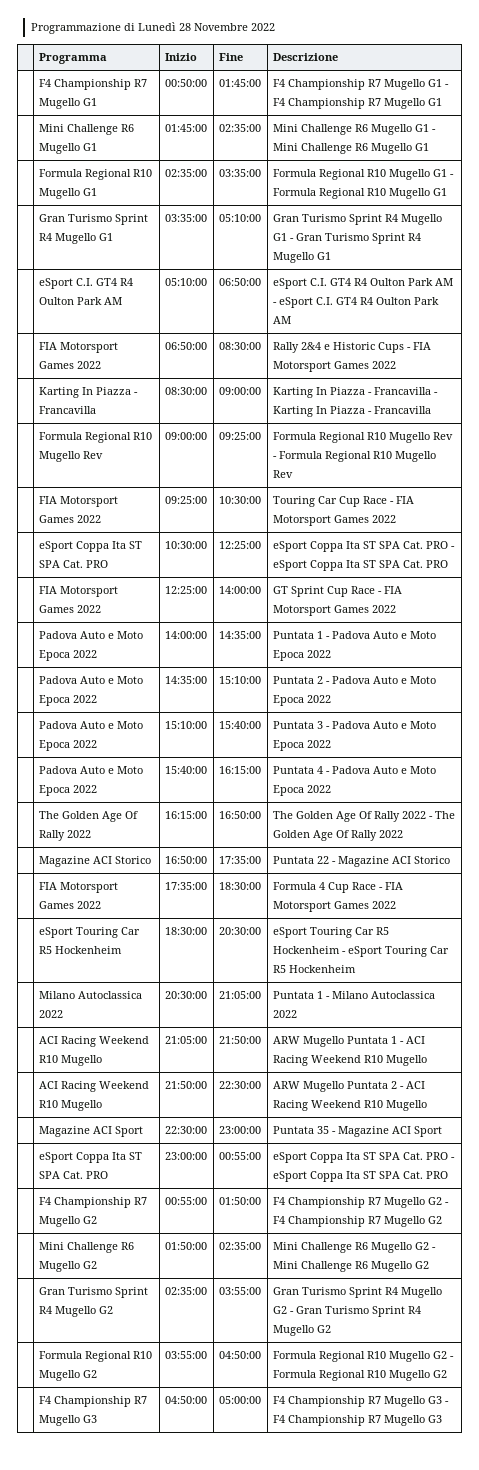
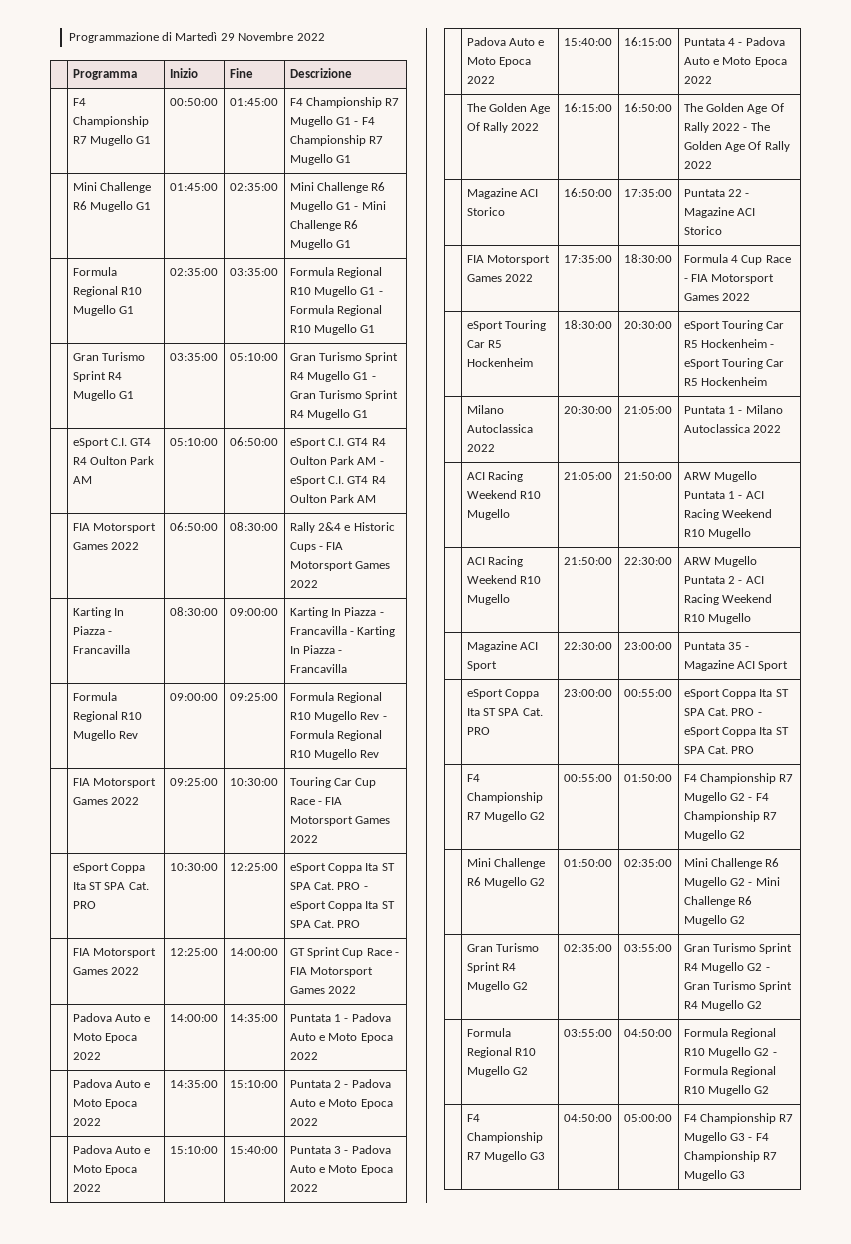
- Programmazione di Lunedì 28 Novembre 2022
+ Programmazione di Martedì 29 Novembre 2022

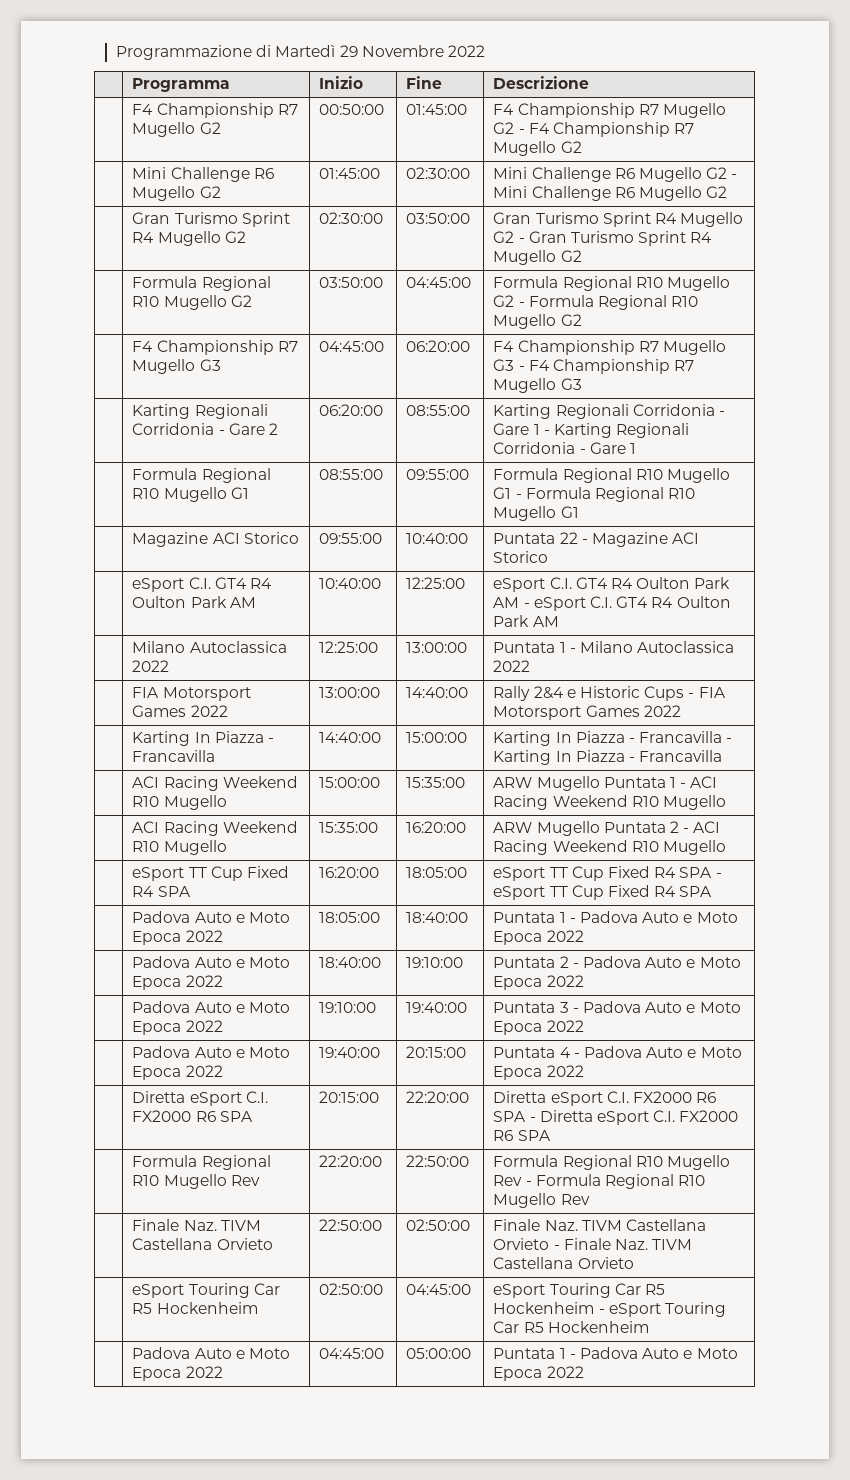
- | F4 Championship R7 Mugello G1 | 00:50:00 | 01:45:00 | F4 Championship R7 Mugello G1 - F4 Championship R7 Mugello G1
- | Mini Challenge R6 Mugello G1 | 01:45:00 | 02:35:00 | Mini Challenge R6 Mugello G1 - Mini Challenge R6 Mugello G1
- | Formula Regional R10 Mugello G1 | 02:35:00 | 03:35:00 | Formula Regional R10 Mugello G1 - Formula Regional R10 Mugello G1
- | Gran Turismo Sprint R4 Mugello G1 | 03:35:00 | 05:10:00 | Gran Turismo Sprint R4 Mugello G1 - Gran Turismo Sprint R4 Mugello G1
- | eSport C.I. GT4 R4 Oulton Park AM | 05:10:00 | 06:50:00 | eSport C.I. GT4 R4 Oulton Park AM - eSport C.I. GT4 R4 Oulton Park AM
- | FIA Motorsport Games 2022 | 06:50:00 | 08:30:00 | Rally 2&4 e Historic Cups - FIA Motorsport Games 2022
- | Karting In Piazza - Francavilla | 08:30:00 | 09:00:00 | Karting In Piazza - Francavilla - Karting In Piazza - Francavilla
- | Formula Regional R10 Mugello Rev | 09:00:00 | 09:25:00 | Formula Regional R10 Mugello Rev - Formula Regional R10 Mugello Rev
- | FIA Motorsport Games 2022 | 09:25:00 | 10:30:00 | Touring Car Cup Race - FIA Motorsport Games 2022
- | eSport Coppa Ita ST SPA Cat. PRO | 10:30:00 | 12:25:00 | eSport Coppa Ita ST SPA Cat. PRO - eSport Coppa Ita ST SPA Cat. PRO
- | FIA Motorsport Games 2022 | 12:25:00 | 14:00:00 | GT Sprint Cup Race - FIA Motorsport Games 2022
- | Padova Auto e Moto Epoca 2022 | 14:00:00 | 14:35:00 | Puntata 1 - Padova Auto e Moto Epoca 2022
- | Padova Auto e Moto Epoca 2022 | 14:35:00 | 15:10:00 | Puntata 2 - Padova Auto e Moto Epoca 2022
- | Padova Auto e Moto Epoca 2022 | 15:10:00 | 15:40:00 | Puntata 3 - Padova Auto e Moto Epoca 2022
- | Padova Auto e Moto Epoca 2022 | 15:40:00 | 16:15:00 | Puntata 4 - Padova Auto e Moto Epoca 2022
- | The Golden Age Of Rally 2022 | 16:15:00 | 16:50:00 | The Golden Age Of Rally 2022 - The Golden Age Of Rally 2022
- | Magazine ACI Storico | 16:50:00 | 17:35:00 | Puntata 22 - Magazine ACI Storico
- | FIA Motorsport Games 2022 | 17:35:00 | 18:30:00 | Formula 4 Cup Race - FIA Motorsport Games 2022
- | eSport Touring Car R5 Hockenheim | 18:30:00 | 20:30:00 | eSport Touring Car R5 Hockenheim - eSport Touring Car R5 Hockenheim
- | Milano Autoclassica 2022 | 20:30:00 | 21:05:00 | Puntata 1 - Milano Autoclassica 2022
- | ACI Racing Weekend R10 Mugello | 21:05:00 | 21:50:00 | ARW Mugello Puntata 1 - ACI Racing Weekend R10 Mugello
- | ACI Racing Weekend R10 Mugello | 21:50:00 | 22:30:00 | ARW Mugello Puntata 2 - ACI Racing Weekend R10 Mugello
- | Magazine ACI Sport | 22:30:00 | 23:00:00 | Puntata 35 - Magazine ACI Sport
- | eSport Coppa Ita ST SPA Cat. PRO | 23:00:00 | 00:55:00 | eSport Coppa Ita ST SPA Cat. PRO - eSport Coppa Ita ST SPA Cat. PRO
- | F4 Championship R7 Mugello G2 | 00:55:00 | 01:50:00 | F4 Championship R7 Mugello G2 - F4 Championship R7 Mugello G2
+ | F4 Championship R7 Mugello G2 | 00:50:00 | 01:45:00 | F4 Championship R7 Mugello G2 - F4 Championship R7 Mugello G2
- | Mini Challenge R6 Mugello G2 | 01:50:00 | 02:35:00 | Mini Challenge R6 Mugello G2 - Mini Challenge R6 Mugello G2
+ | Mini Challenge R6 Mugello G2 | 01:45:00 | 02:30:00 | Mini Challenge R6 Mugello G2 - Mini Challenge R6 Mugello G2
- | Gran Turismo Sprint R4 Mugello G2 | 02:35:00 | 03:55:00 | Gran Turismo Sprint R4 Mugello G2 - Gran Turismo Sprint R4 Mugello G2
+ | Gran Turismo Sprint R4 Mugello G2 | 02:30:00 | 03:50:00 | Gran Turismo Sprint R4 Mugello G2 - Gran Turismo Sprint R4 Mugello G2
- | Formula Regional R10 Mugello G2 | 03:55:00 | 04:50:00 | Formula Regional R10 Mugello G2 - Formula Regional R10 Mugello G2
+ | Formula Regional R10 Mugello G2 | 03:50:00 | 04:45:00 | Formula Regional R10 Mugello G2 - Formula Regional R10 Mugello G2
- | F4 Championship R7 Mugello G3 | 04:50:00 | 05:00:00 | F4 Championship R7 Mugello G3 - F4 Championship R7 Mugello G3
+ | F4 Championship R7 Mugello G3 | 04:45:00 | 06:20:00 | F4 Championship R7 Mugello G3 - F4 Championship R7 Mugello G3
+ | Karting Regionali Corridonia - Gare 2 | 06:20:00 | 08:55:00 | Karting Regionali Corridonia - Gare 1 - Karting Regionali Corridonia - Gare 1
+ | Formula Regional R10 Mugello G1 | 08:55:00 | 09:55:00 | Formula Regional R10 Mugello G1 - Formula Regional R10 Mugello G1
+ | Magazine ACI Storico | 09:55:00 | 10:40:00 | Puntata 22 - Magazine ACI Storico
+ | eSport C.I. GT4 R4 Oulton Park AM | 10:40:00 | 12:25:00 | eSport C.I. GT4 R4 Oulton Park AM - eSport C.I. GT4 R4 Oulton Park AM
+ | Milano Autoclassica 2022 | 12:25:00 | 13:00:00 | Puntata 1 - Milano Autoclassica 2022
+ | FIA Motorsport Games 2022 | 13:00:00 | 14:40:00 | Rally 2&4 e Historic Cups - FIA Motorsport Games 2022
+ | Karting In Piazza - Francavilla | 14:40:00 | 15:00:00 | Karting In Piazza - Francavilla - Karting In Piazza - Francavilla
+ | ACI Racing Weekend R10 Mugello | 15:00:00 | 15:35:00 | ARW Mugello Puntata 1 - ACI Racing Weekend R10 Mugello
+ | ACI Racing Weekend R10 Mugello | 15:35:00 | 16:20:00 | ARW Mugello Puntata 2 - ACI Racing Weekend R10 Mugello
+ | eSport TT Cup Fixed R4 SPA | 16:20:00 | 18:05:00 | eSport TT Cup Fixed R4 SPA - eSport TT Cup Fixed R4 SPA
+ | Padova Auto e Moto Epoca 2022 | 18:05:00 | 18:40:00 | Puntata 1 - Padova Auto e Moto Epoca 2022
+ | Padova Auto e Moto Epoca 2022 | 18:40:00 | 19:10:00 | Puntata 2 - Padova Auto e Moto Epoca 2022
+ | Padova Auto e Moto Epoca 2022 | 19:10:00 | 19:40:00 | Puntata 3 - Padova Auto e Moto Epoca 2022
+ | Padova Auto e Moto Epoca 2022 | 19:40:00 | 20:15:00 | Puntata 4 - Padova Auto e Moto Epoca 2022
+ | Diretta eSport C.I. FX2000 R6 SPA | 20:15:00 | 22:20:00 | Diretta eSport C.I. FX2000 R6 SPA - Diretta eSport C.I. FX2000 R6 SPA
+ | Formula Regional R10 Mugello Rev | 22:20:00 | 22:50:00 | Formula Regional R10 Mugello Rev - Formula Regional R10 Mugello Rev
+ | Finale Naz. TIVM Castellana Orvieto | 22:50:00 | 02:50:00 | Finale Naz. TIVM Castellana Orvieto - Finale Naz. TIVM Castellana Orvieto
+ | eSport Touring Car R5 Hockenheim | 02:50:00 | 04:45:00 | eSport Touring Car R5 Hockenheim - eSport Touring Car R5 Hockenheim
+ | Padova Auto e Moto Epoca 2022 | 04:45:00 | 05:00:00 | Puntata 1 - Padova Auto e Moto Epoca 2022

